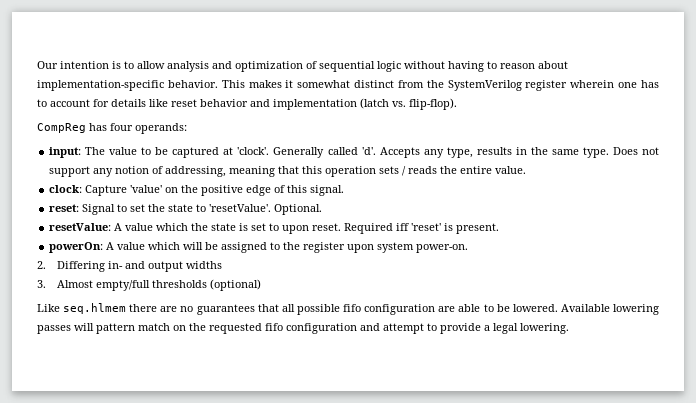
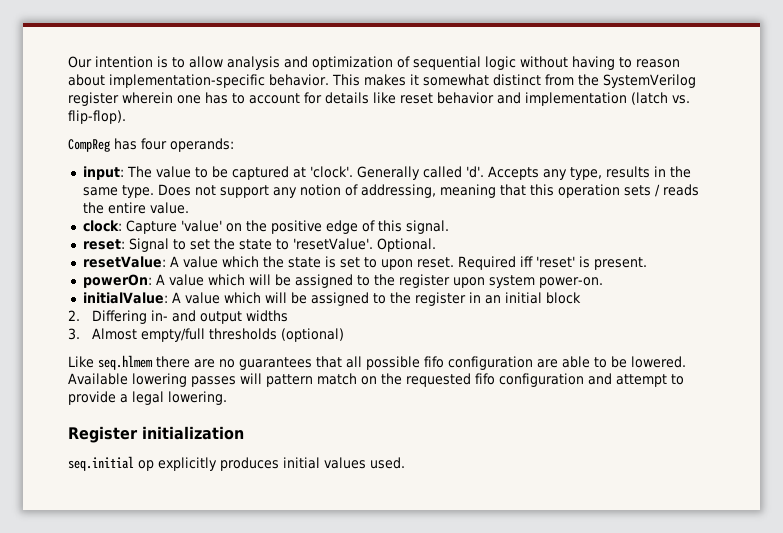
+ initialValue: A value which will be assigned to the register in an initial block
+ Register initialization
+ seq.initial op explicitly produces initial values used.

